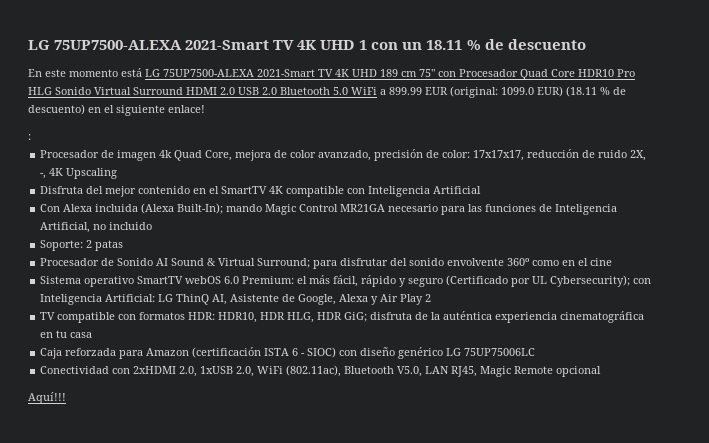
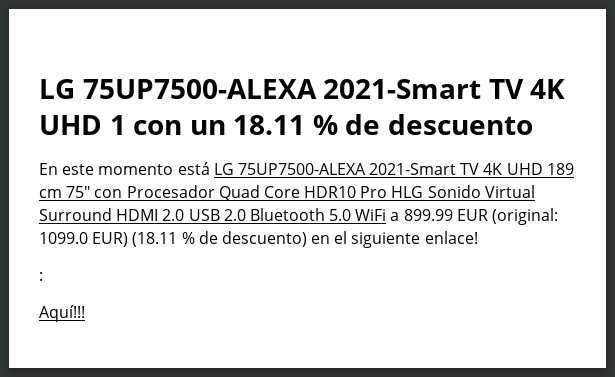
- Procesador de imagen 4k Quad Core, mejora de color avanzado, precisión de color: 17x17x17, reducción de ruido 2X, -, 4K Upscaling
- Disfruta del mejor contenido en el SmartTV 4K compatible con Inteligencia Artificial
- Con Alexa incluida (Alexa Built-In); mando Magic Control MR21GA necesario para las funciones de Inteligencia Artificial, no incluido
- Soporte: 2 patas
- Procesador de Sonido AI Sound & Virtual Surround; para disfrutar del sonido envolvente 360º como en el cine
- Sistema operativo SmartTV webOS 6.0 Premium: el más fácil, rápido y seguro (Certificado por UL Cybersecurity); con Inteligencia Artificial: LG ThinQ AI, Asistente de Google, Alexa y Air Play 2
- TV compatible con formatos HDR: HDR10, HDR HLG, HDR GiG; disfruta de la auténtica experiencia cinematográfica en tu casa
- Caja reforzada para Amazon (certificación ISTA 6 - SIOC) con diseño genérico LG 75UP75006LC
- Conectividad con 2xHDMI 2.0, 1xUSB 2.0, WiFi (802.11ac), Bluetooth V5.0, LAN RJ45, Magic Remote opcional

